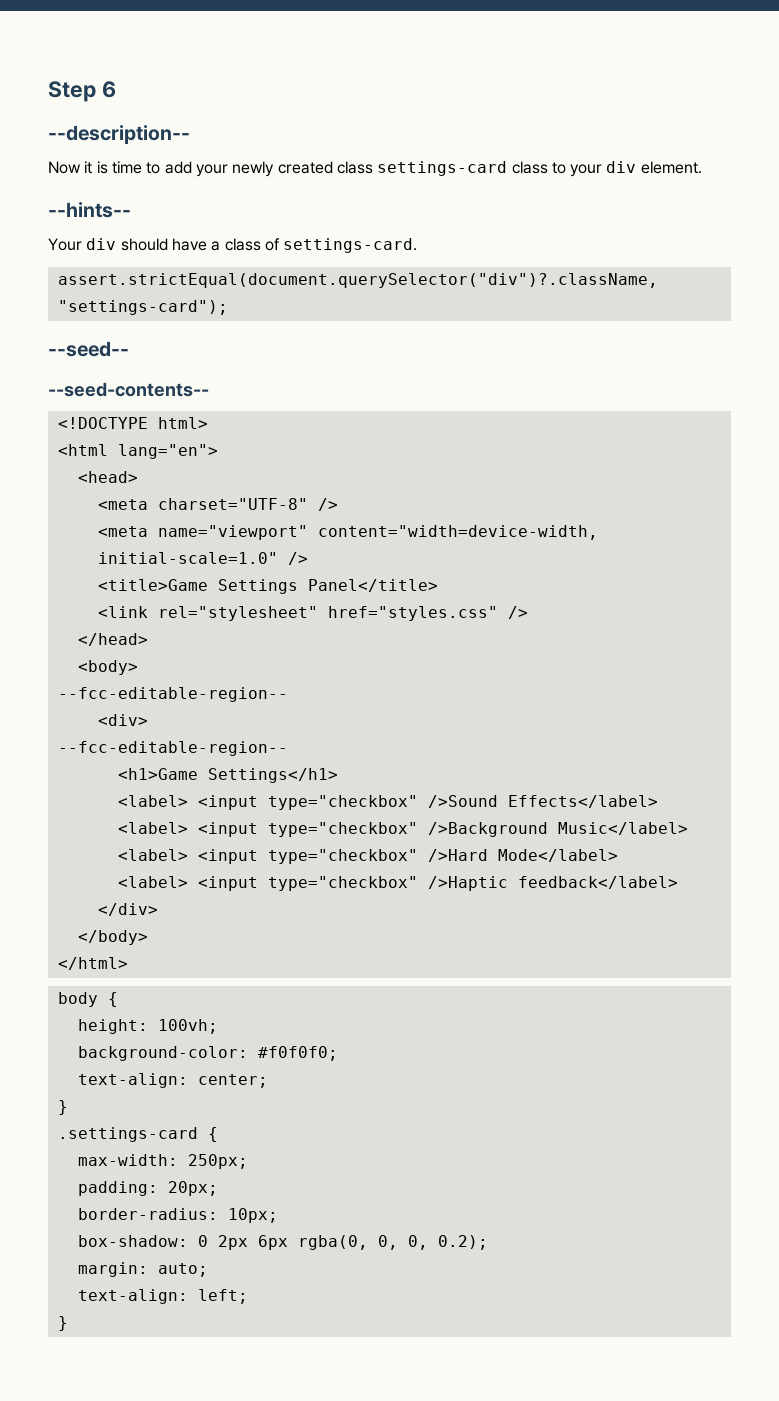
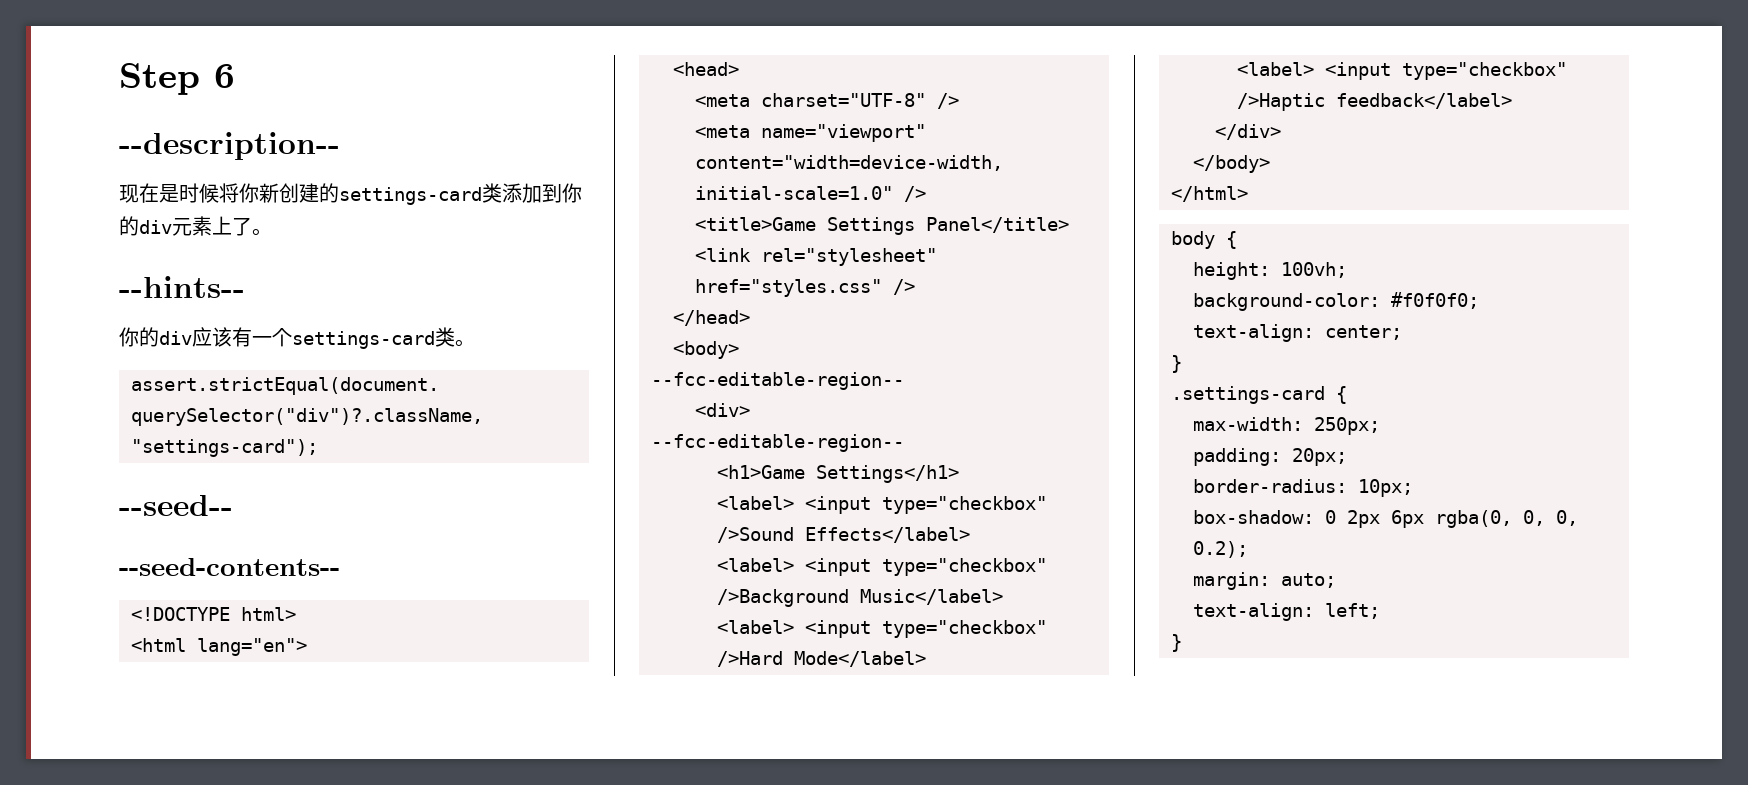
- Now it is time to add your newly created class settings-card class to your div element.
+ 现在是时候将你新创建的settings-card类添加到你的div元素上了。
  --hints--
- Your div should have a class of settings-card.
+ 你的div应该有一个settings-card类。

